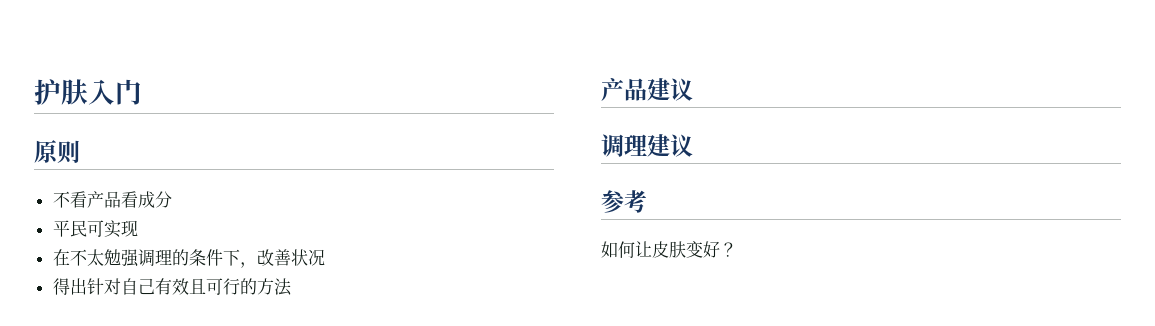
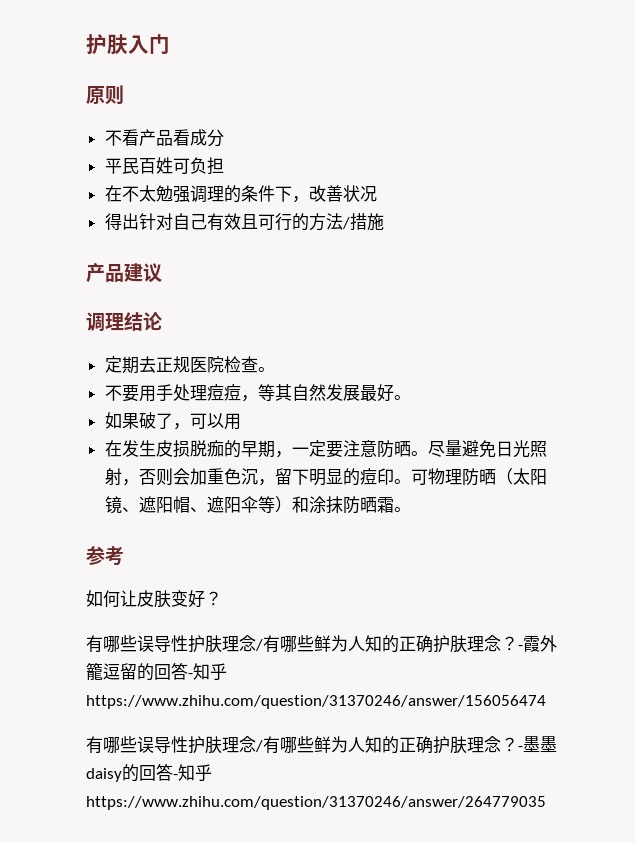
- 平民可实现
+ 平民百姓可负担
- 得出针对自己有效且可行的方法
+ 得出针对自己有效且可行的方法/措施
- 调理建议
+ 调理结论
+ 定期去正规医院检查。
+ 不要用手处理痘痘，等其自然发展最好。
+ 如果破了，可以用
+ 在发生皮损脱痂的早期，一定要注意防晒。尽量避免日光照射，否则会加重色沉，留下明显的痘印。可物理防晒（太阳镜、遮阳帽、遮阳伞等）和涂抹防晒霜。
+ 有哪些误导性护肤理念/有哪些鲜为人知的正确护肤理念？-霞外籠逗留的回答-知乎https://www.zhihu.com/question/31370246/answer/156056474
+ 有哪些误导性护肤理念/有哪些鲜为人知的正确护肤理念？-墨墨daisy的回答-知乎https://www.zhihu.com/question/31370246/answer/264779035

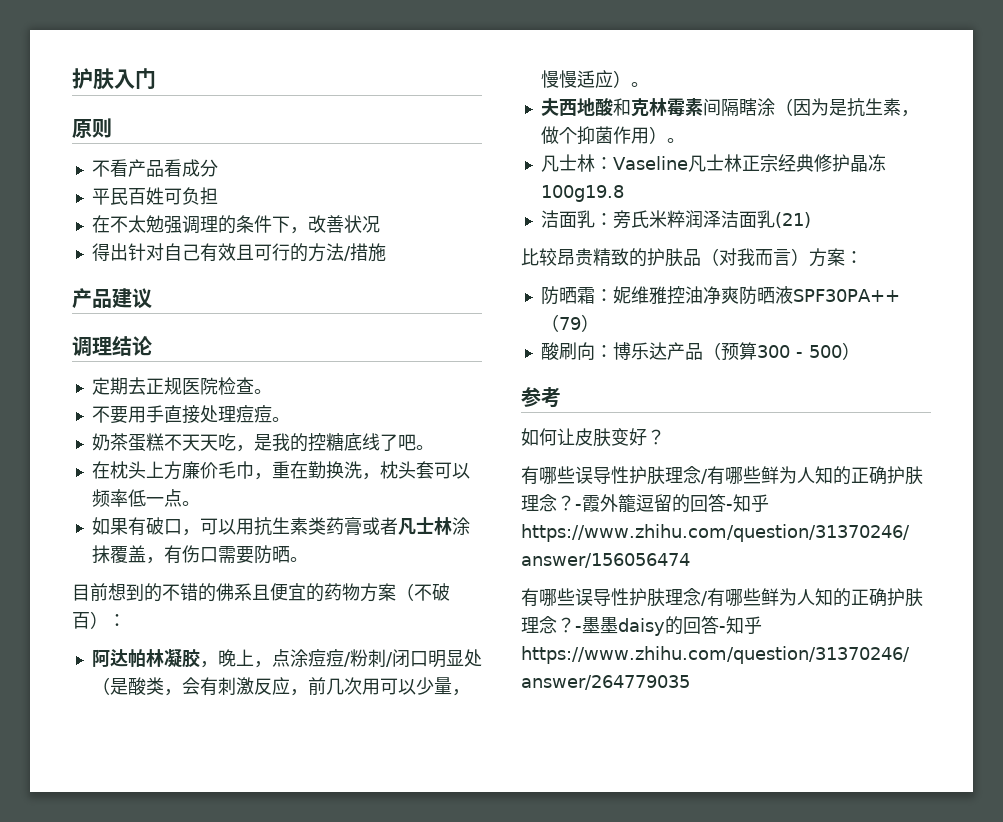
- 不要用手处理痘痘，等其自然发展最好。
+ 不要用手直接处理痘痘。
+ 奶茶蛋糕不天天吃，是我的控糖底线了吧。
+ 在枕头上方廉价毛巾，重在勤换洗，枕头套可以频率低一点。
- 如果破了，可以用
- 在发生皮损脱痂的早期，一定要注意防晒。尽量避免日光照射，否则会加重色沉，留下明显的痘印。可物理防晒（太阳镜、遮阳帽、遮阳伞等）和涂抹防晒霜。
+ 如果有破口，可以用抗生素类药膏或者凡士林涂抹覆盖，有伤口需要防晒。
+ 目前想到的不错的佛系且便宜的药物方案（不破百）：
+ 阿达帕林凝胶，晚上，点涂痘痘/粉刺/闭口明显处（是酸类，会有刺激反应，前几次用可以少量，慢慢适应）。
+ 夫西地酸和克林霉素间隔瞎涂（因为是抗生素，做个抑菌作用）。
+ 凡士林：Vaseline凡士林正宗经典修护晶冻100g19.8
+ 洁面乳：旁氏米粹润泽洁面乳(21)
+ 比较昂贵精致的护肤品（对我而言）方案：
+ 防晒霜：妮维雅控油净爽防晒液SPF30PA++（79）
+ 酸刷向：博乐达产品（预算300 - 500）

